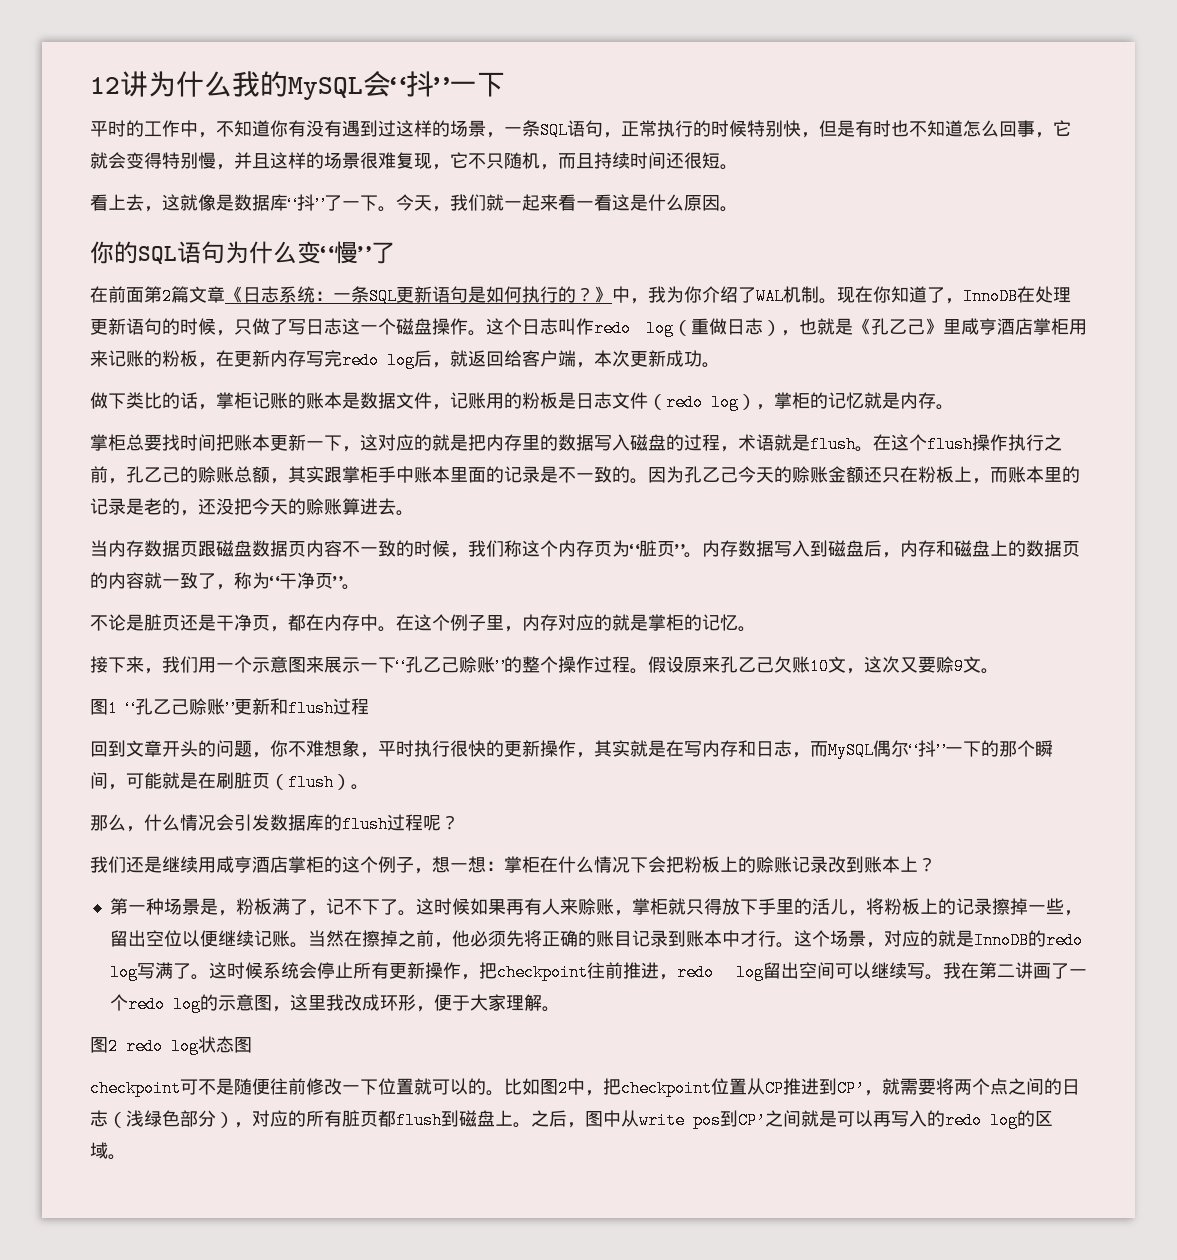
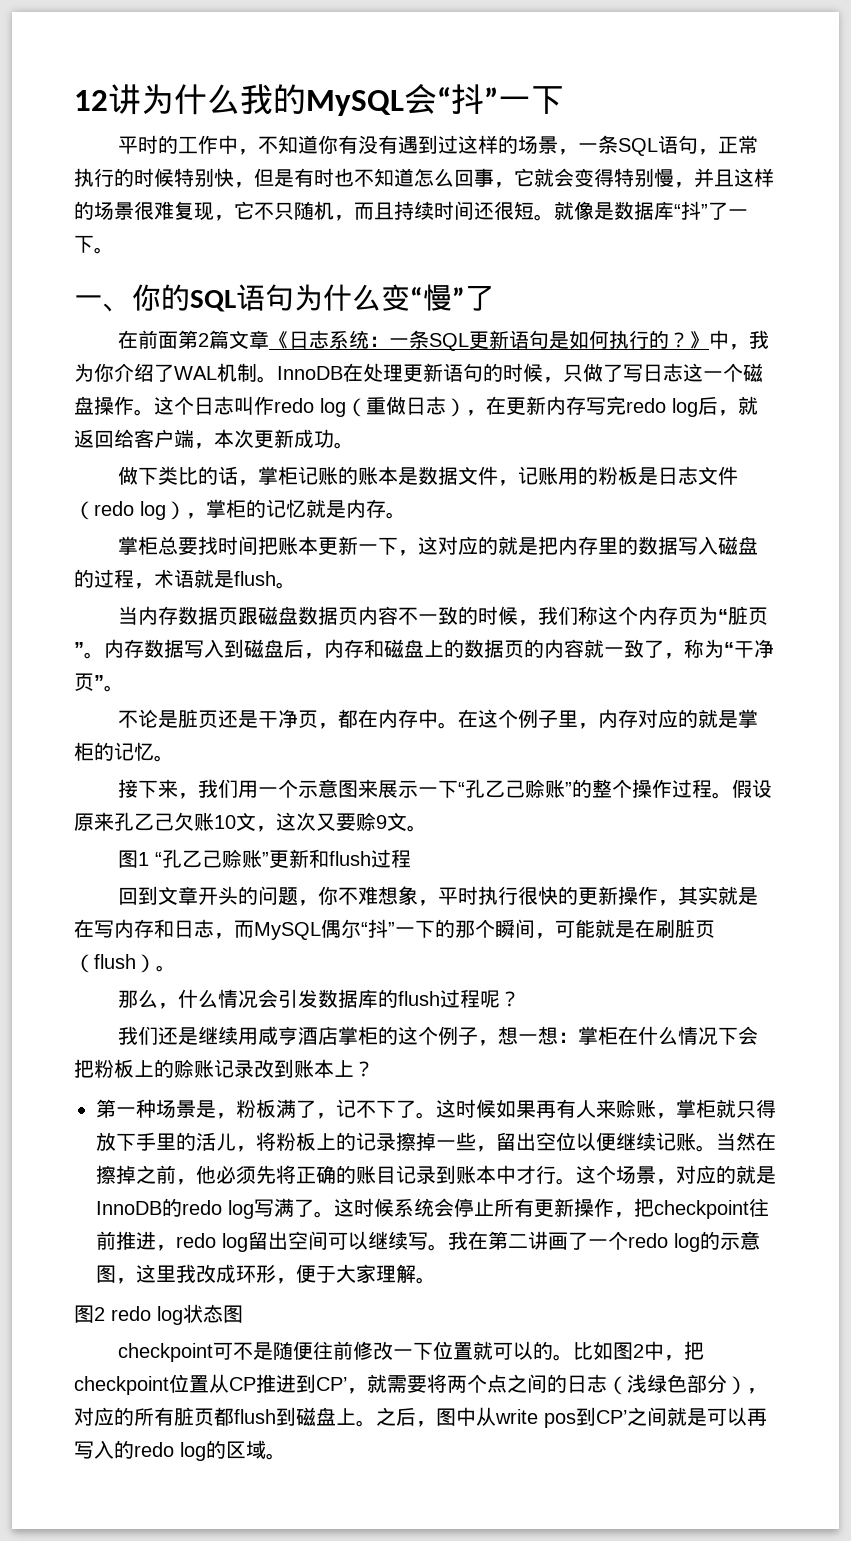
- 平时的工作中，不知道你有没有遇到过这样的场景，一条SQL语句，正常执行的时候特别快，但是有时也不知道怎么回事，它就会变得特别慢，并且这样的场景很难复现，它不只随机，而且持续时间还很短。
- 看上去，这就像是数据库“抖”了一下。今天，我们就一起来看一看这是什么原因。
- 你的SQL语句为什么变“慢”了
+ 平时的工作中，不知道你有没有遇到过这样的场景，一条SQL语句，正常执行的时候特别快，但是有时也不知道怎么回事，它就会变得特别慢，并且这样的场景很难复现，它不只随机，而且持续时间还很短。就像是数据库“抖”了一下。
+ 一、你的SQL语句为什么变“慢”了
- 现在你知道了，InnoDB在处理更新语句的时候，只做了写日志这一个磁盘操作。
+ InnoDB在处理更新语句的时候，只做了写日志这一个磁盘操作。
- 这个日志叫作redo log（重做日志），也就是《孔乙己》里咸亨酒店掌柜用来记账的粉板，在更新内存写完redo log后，就返回给客户端，本次更新成功。
+ 这个日志叫作redo log（重做日志），在更新内存写完redo log后，就返回给客户端，本次更新成功。
- 在这个flush操作执行之前，孔乙己的赊账总额，其实跟掌柜手中账本里面的记录是不一致的。因为孔乙己今天的赊账金额还只在粉板上，而账本里的记录是老的，还没把今天的赊账算进去。

